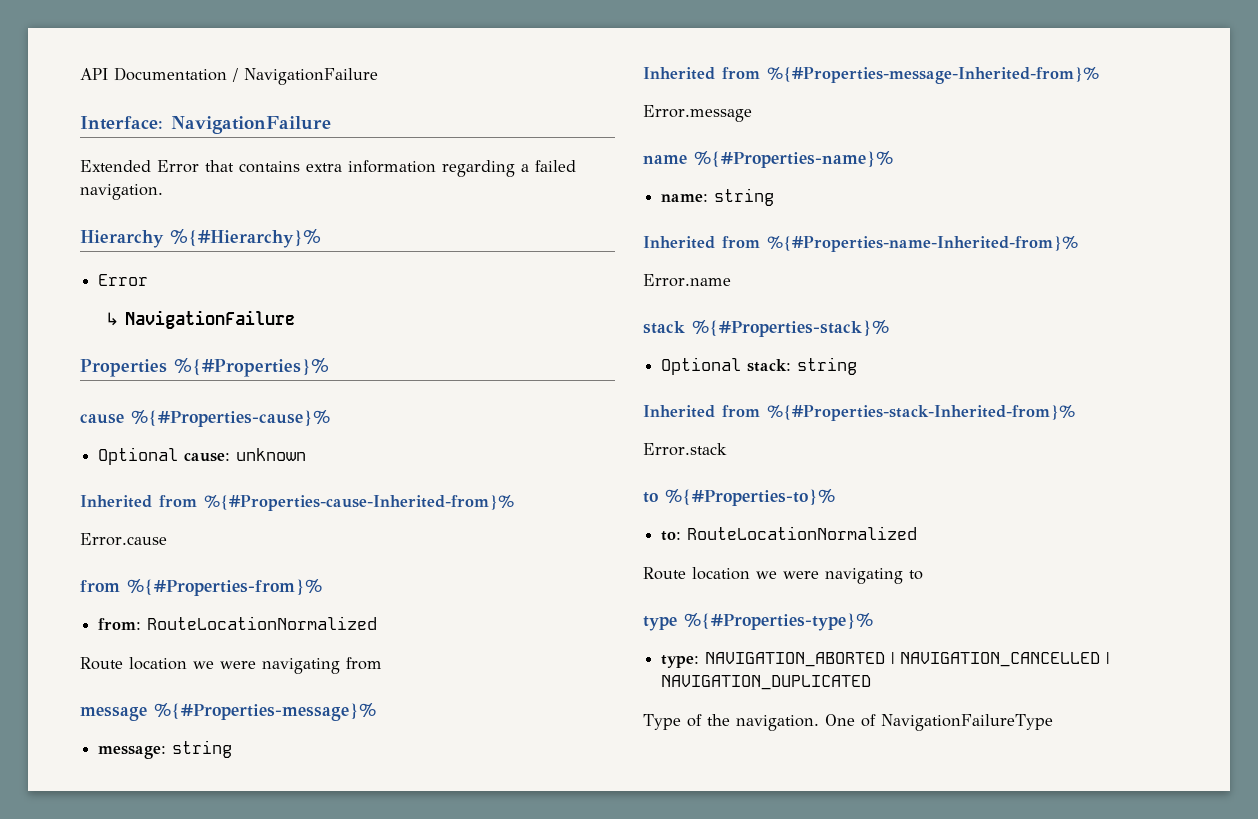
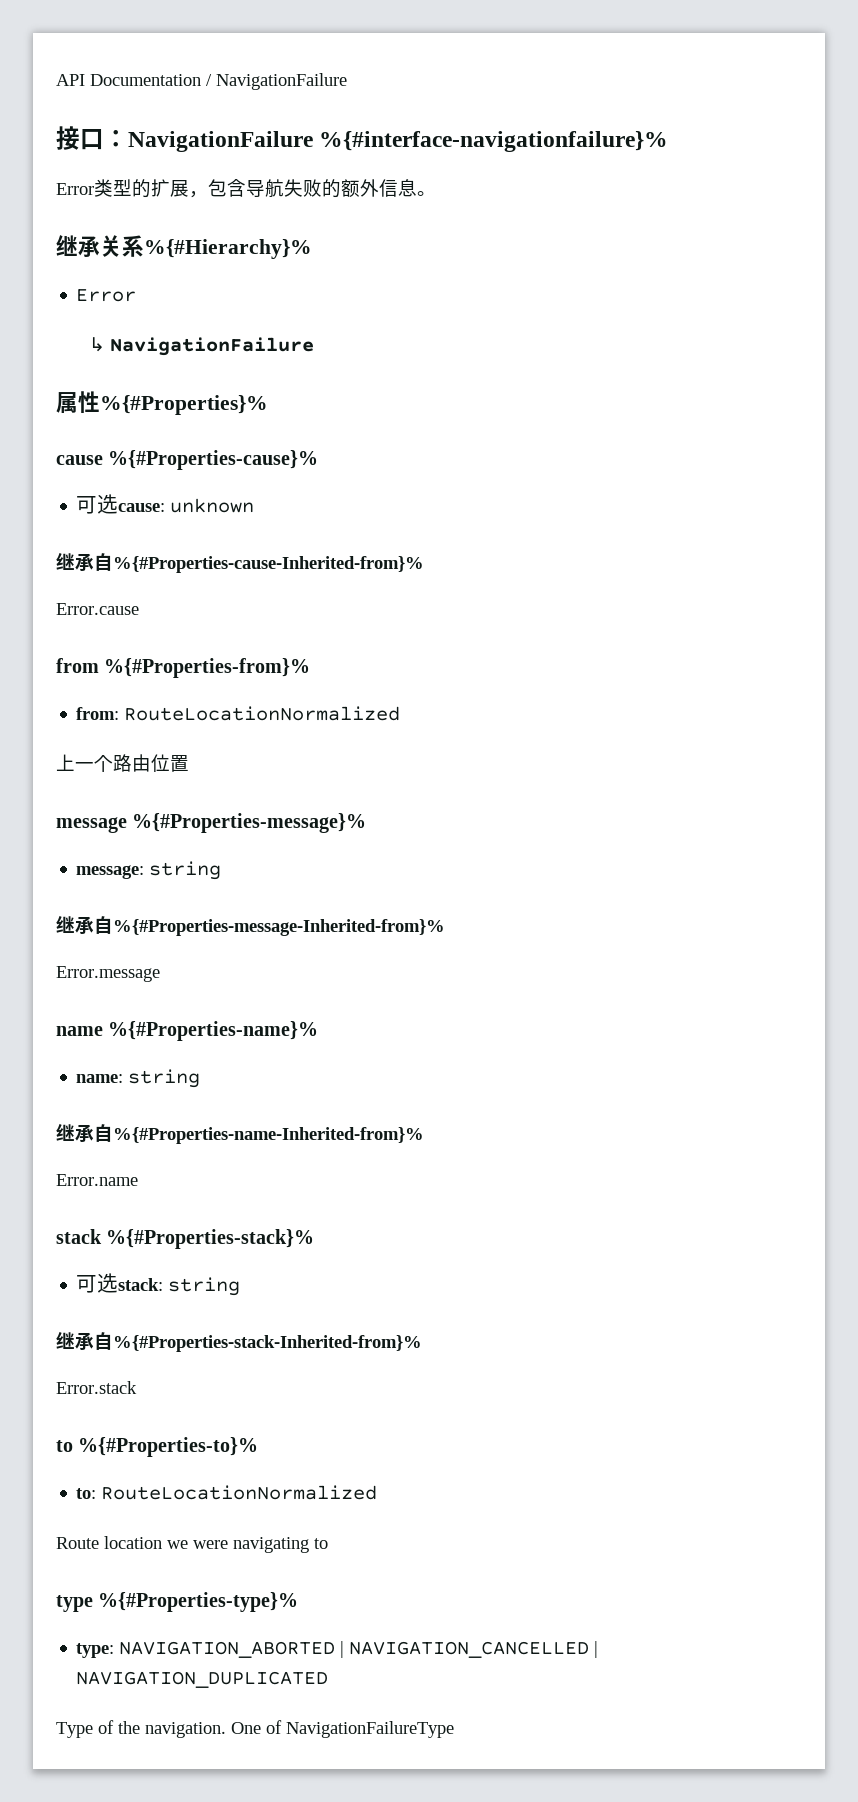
- Interface: NavigationFailure
- Extended Error that contains extra information regarding a failed navigation.
- Hierarchy %{#Hierarchy}%
+ 接口：NavigationFailure %{#interface-navigationfailure}%
+ Error类型的扩展，包含导航失败的额外信息。
+ 继承关系%{#Hierarchy}%
- Properties %{#Properties}%
+ 属性%{#Properties}%
- Optional cause: unknown
+ 可选cause: unknown
- Inherited from %{#Properties-cause-Inherited-from}%
+ 继承自%{#Properties-cause-Inherited-from}%
- Route location we were navigating from
+ 上一个路由位置
- Inherited from %{#Properties-message-Inherited-from}%
+ 继承自%{#Properties-message-Inherited-from}%
- Inherited from %{#Properties-name-Inherited-from}%
+ 继承自%{#Properties-name-Inherited-from}%
- Optional stack: string
+ 可选stack: string
- Inherited from %{#Properties-stack-Inherited-from}%
+ 继承自%{#Properties-stack-Inherited-from}%

